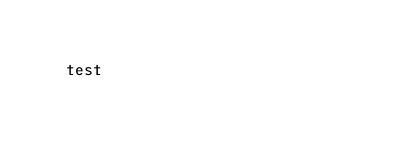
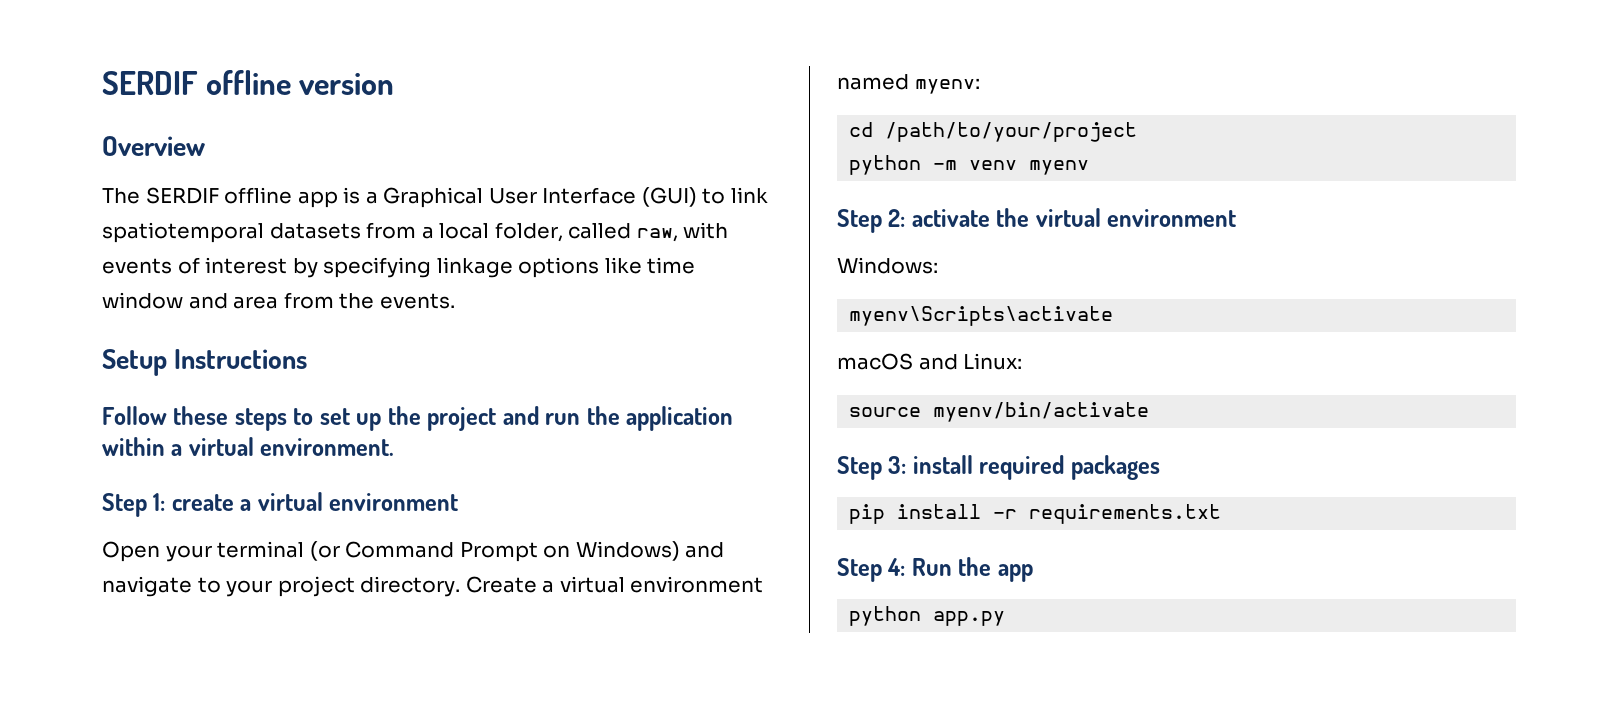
- test
+ SERDIF offline version
+ Overview
+ The SERDIF offline app is a Graphical User Interface (GUI) to link spatiotemporal datasets from a local folder, called raw, with events of interest by specifying linkage options like time window and area from the events.
+ Setup Instructions
+ Follow these steps to set up the project and run the application within a virtual environment.
+ Step 1: create a virtual environment
+ Open your terminal (or Command Prompt on Windows) and navigate to your project directory. Create a virtual environment named myenv:
+ cd /path/to/your/project
+ python -m venv myenv
+ Step 2: activate the virtual environment
+ Windows:
+ myenv\Scripts\activate
+ macOS and Linux:
+ source myenv/bin/activate
+ Step 3: install required packages
+ pip install -r requirements.txt
+ Step 4: Run the app
+ python app.py

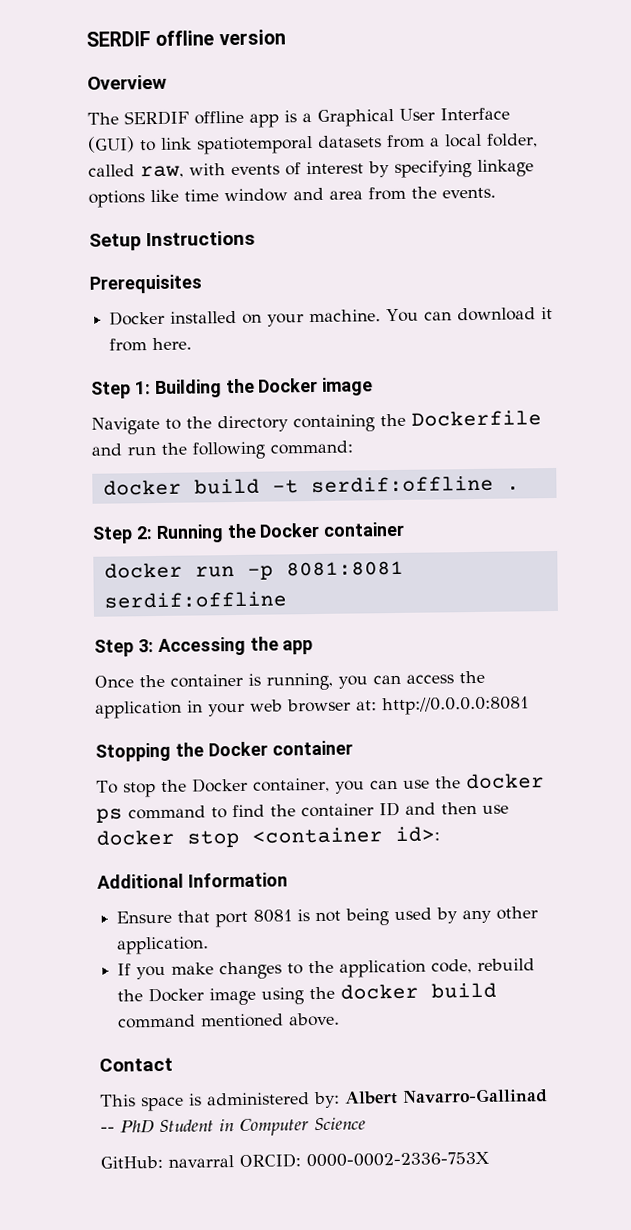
- Follow these steps to set up the project and run the application within a virtual environment.
- Step 1: create a virtual environment
- Open your terminal (or Command Prompt on Windows) and navigate to your project directory. Create a virtual environment named myenv:
- cd /path/to/your/project
- python -m venv myenv
- Step 2: activate the virtual environment
- Windows:
- myenv\Scripts\activate
- macOS and Linux:
- source myenv/bin/activate
- Step 3: install required packages
- pip install -r requirements.txt
- Step 4: Run the app
- python app.py
+ Prerequisites
+ Docker installed on your machine. You can download it from here.
+ Step 1: Building the Docker image
+ Navigate to the directory containing the Dockerfile and run the following command:
+ docker build -t serdif:offline .
+ Step 2: Running the Docker container
+ docker run -p 8081:8081 serdif:offline
+ Step 3: Accessing the app
+ Once the container is running, you can access the application in your web browser at: http://0.0.0.0:8081
+ Stopping the Docker container
+ To stop the Docker container, you can use the docker ps command to find the container ID and then use docker stop <container id>:
+ Additional Information
+ Ensure that port 8081 is not being used by any other application.
+ If you make changes to the application code, rebuild the Docker image using the docker build command mentioned above.
+ Contact
+ This space is administered by: Albert Navarro-Gallinad -- PhD Student in Computer Science
+ GitHub: navarral ORCID: 0000-0002-2336-753X

